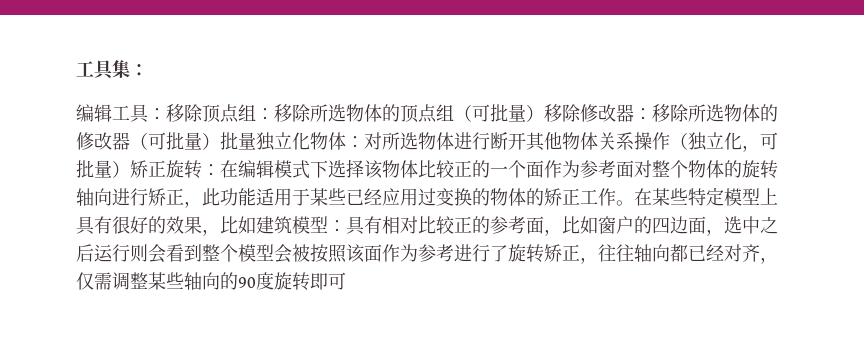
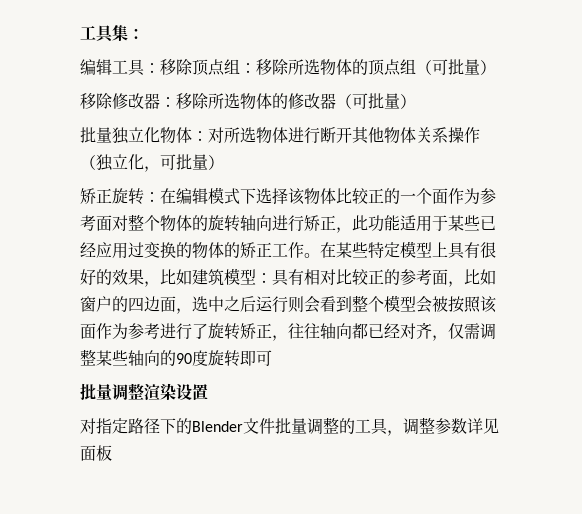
- 移除所选物体的顶点组（可批量）移除修改器：
+ 移除所选物体的顶点组（可批量）
+ 移除修改器：
- 移除所选物体的修改器（可批量）批量独立化物体：
+ 移除所选物体的修改器（可批量）
+ 批量独立化物体：
- 对所选物体进行断开其他物体关系操作（独立化，可批量）矫正旋转：
+ 对所选物体进行断开其他物体关系操作（独立化，可批量）
+ 矫正旋转：
+ 批量调整渲染设置
+ 对指定路径下的Blender文件批量调整的工具，调整参数详见面板

